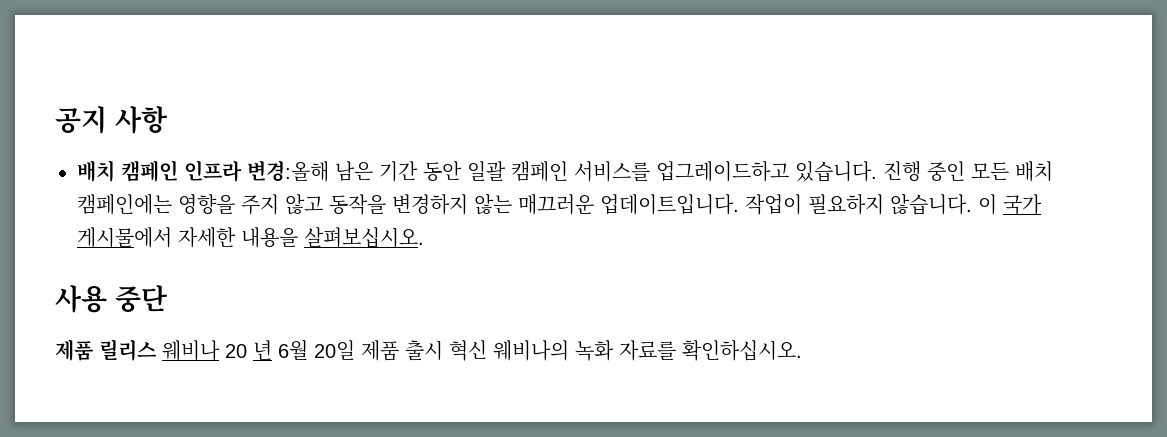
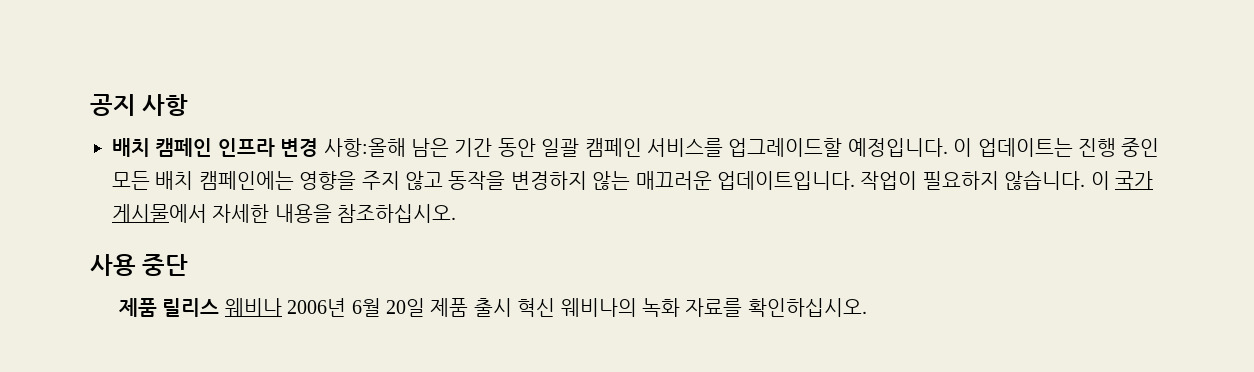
- 배치 캠페인 인프라 변경:올해 남은 기간 동안 일괄 캠페인 서비스를 업그레이드하고 있습니다. 진행 중인 모든 배치 캠페인에는 영향을 주지 않고 동작을 변경하지 않는 매끄러운 업데이트입니다.
+ 배치 캠페인 인프라 변경 사항:올해 남은 기간 동안 일괄 캠페인 서비스를 업그레이드할 예정입니다. 이 업데이트는 진행 중인 모든 배치 캠페인에는 영향을 주지 않고 동작을 변경하지 않는 매끄러운 업데이트입니다.
- 이 국가 게시물에서 자세한 내용을 살펴보십시오.
+ 이 국가 게시물에서 자세한 내용을 참조하십시오.
- 제품 릴리스 웨비나 20 년 6월 20일 제품 출시 혁신 웨비나의 녹화 자료를 확인하십시오.
+ 제품 릴리스 웨비나 2006년 6월 20일 제품 출시 혁신 웨비나의 녹화 자료를 확인하십시오.

